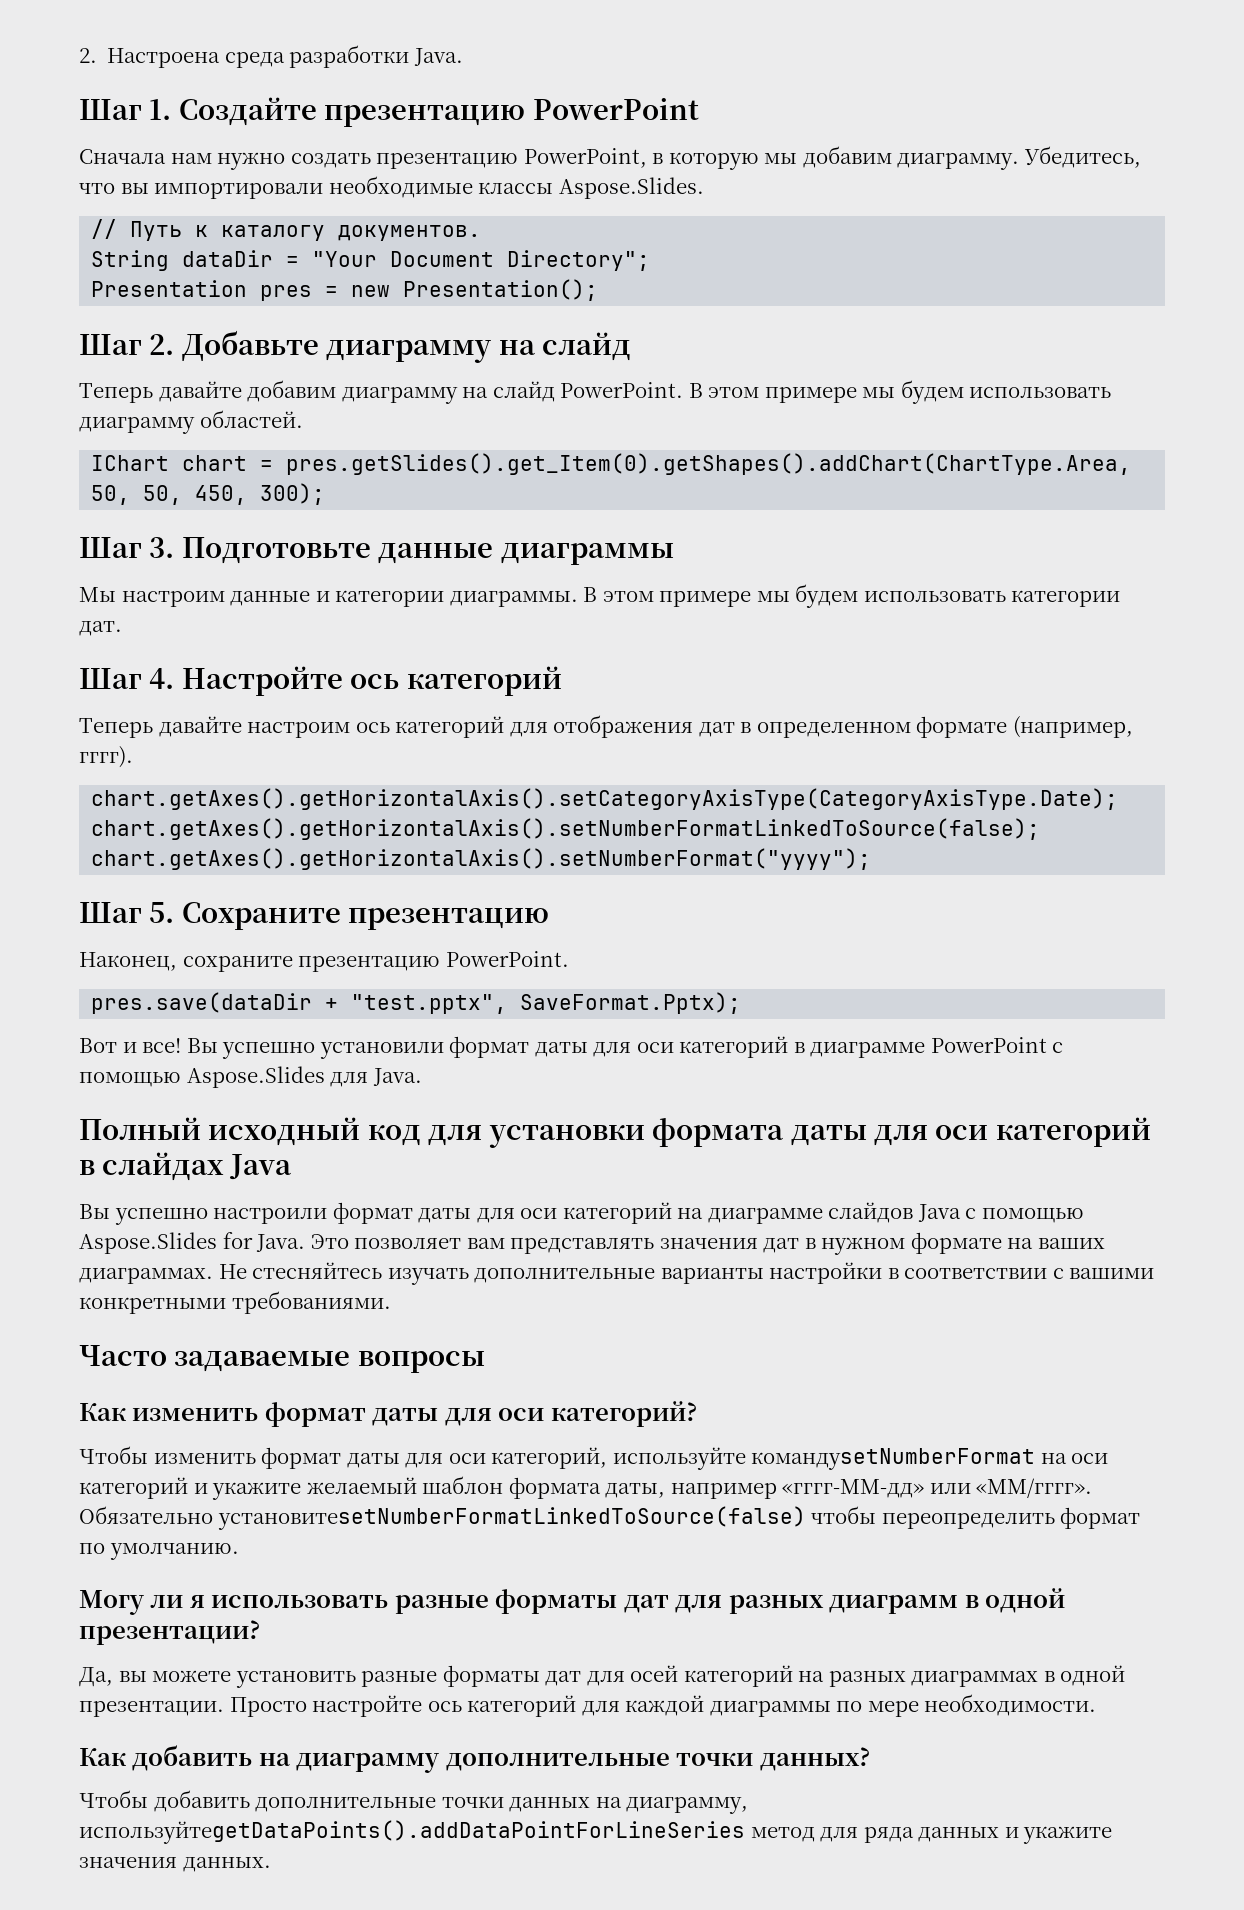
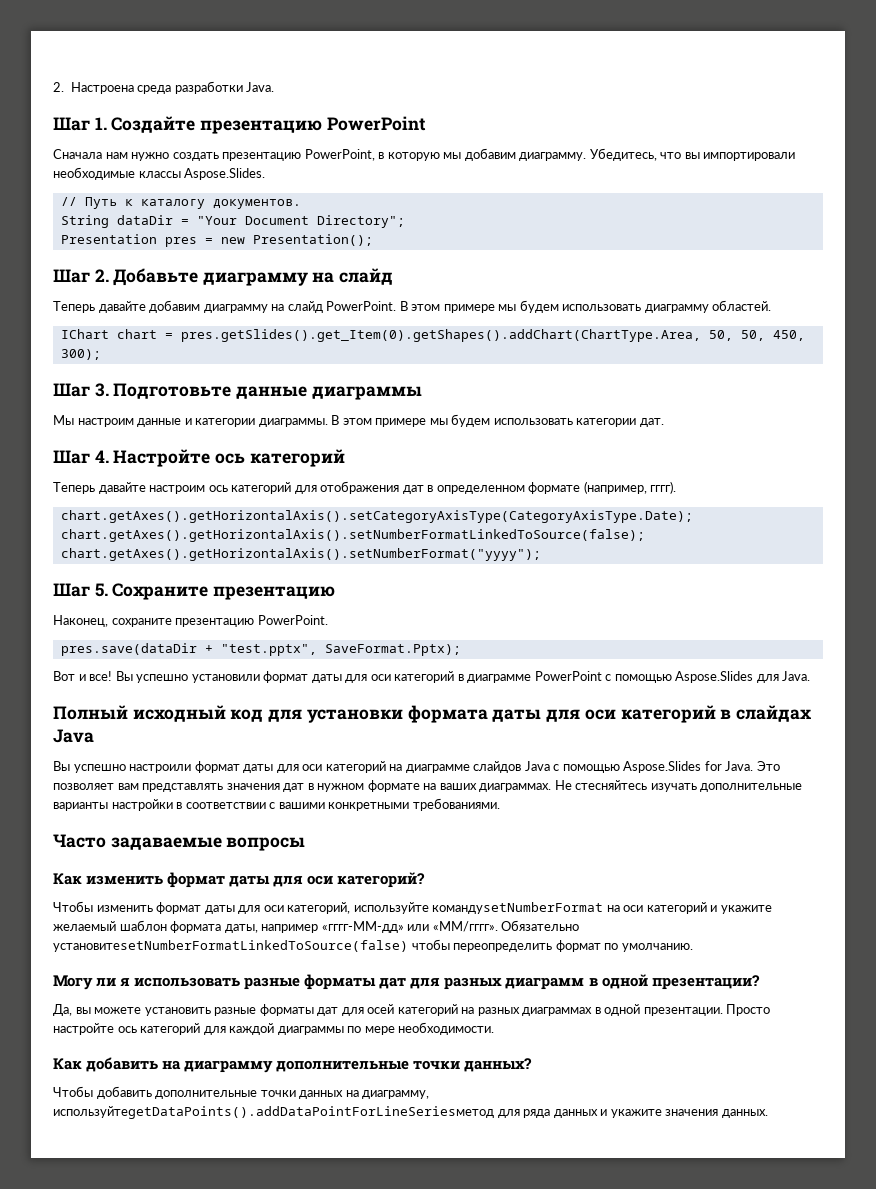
- Чтобы добавить дополнительные точки данных на диаграмму, используйтеgetDataPoints().addDataPointForLineSeries метод для ряда данных и укажите значения данных.
+ Чтобы добавить дополнительные точки данных на диаграмму, используйтеgetDataPoints().addDataPointForLineSeriesметод для ряда данных и укажите значения данных.

